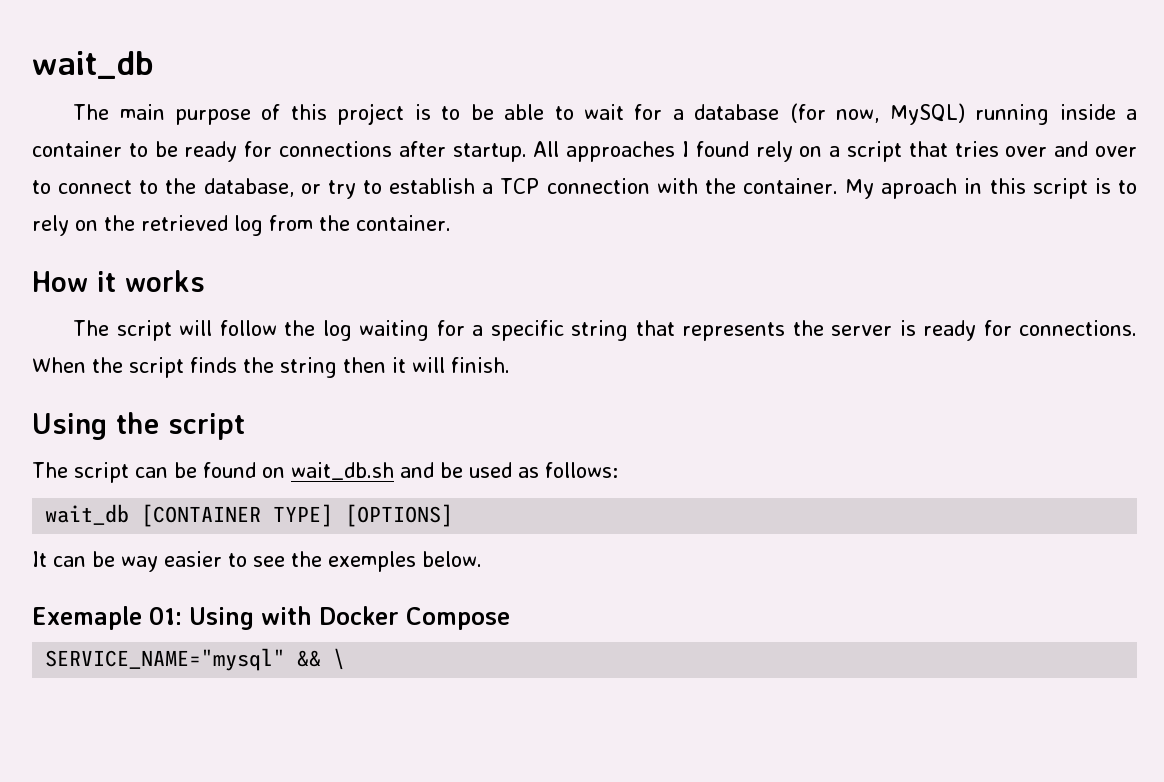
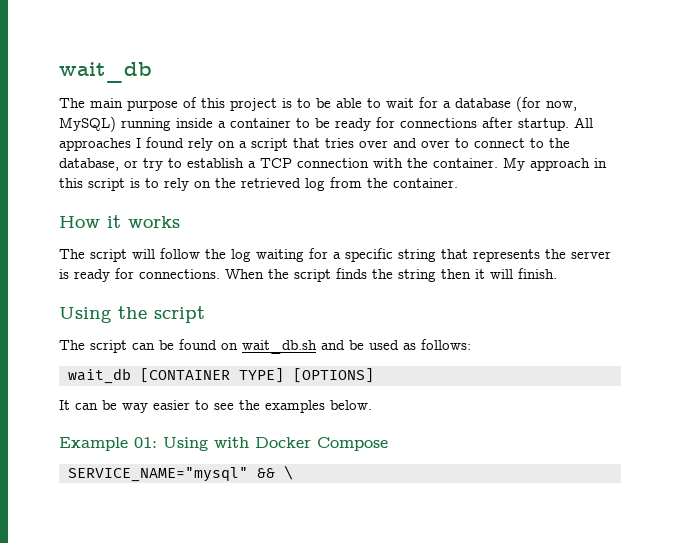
- My aproach in this script is to rely on the retrieved log from the container.
+ My approach in this script is to rely on the retrieved log from the container.
- It can be way easier to see the exemples below.
+ It can be way easier to see the examples below.
- Exemaple 01: Using with Docker Compose
+ Example 01: Using with Docker Compose

